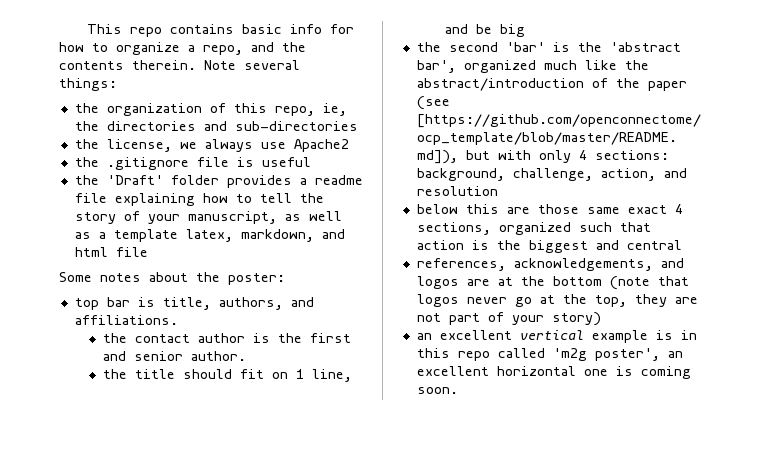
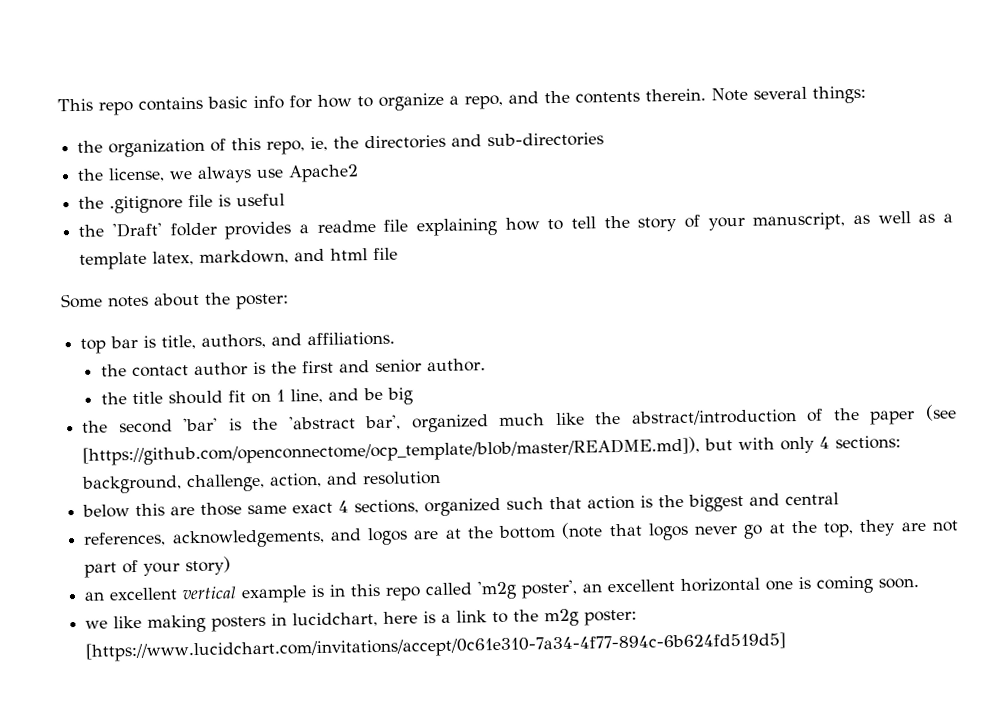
+ we like making posters in lucidchart, here is a link to the m2g poster: [https://www.lucidchart.com/invitations/accept/0c61e310-7a34-4f77-894c-6b624fd519d5]

